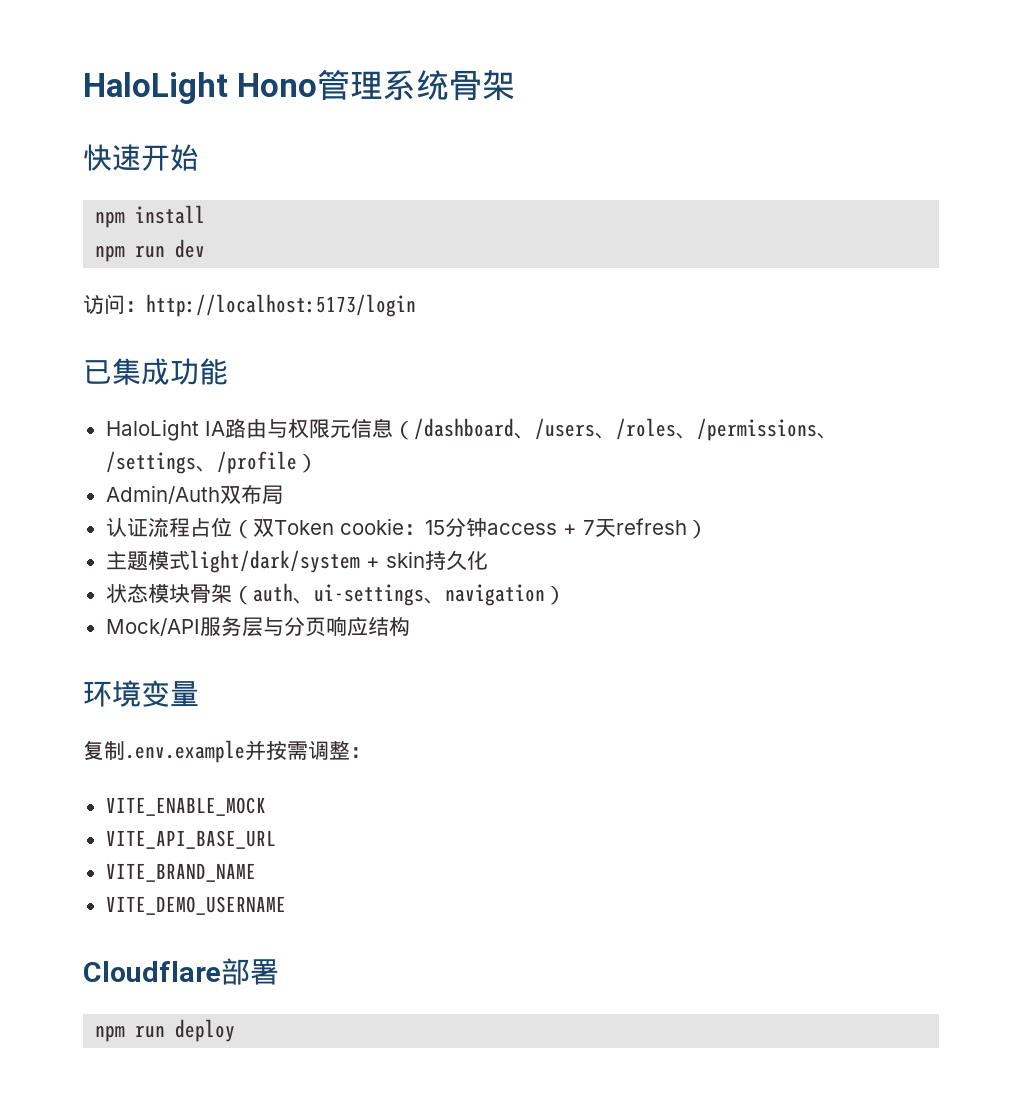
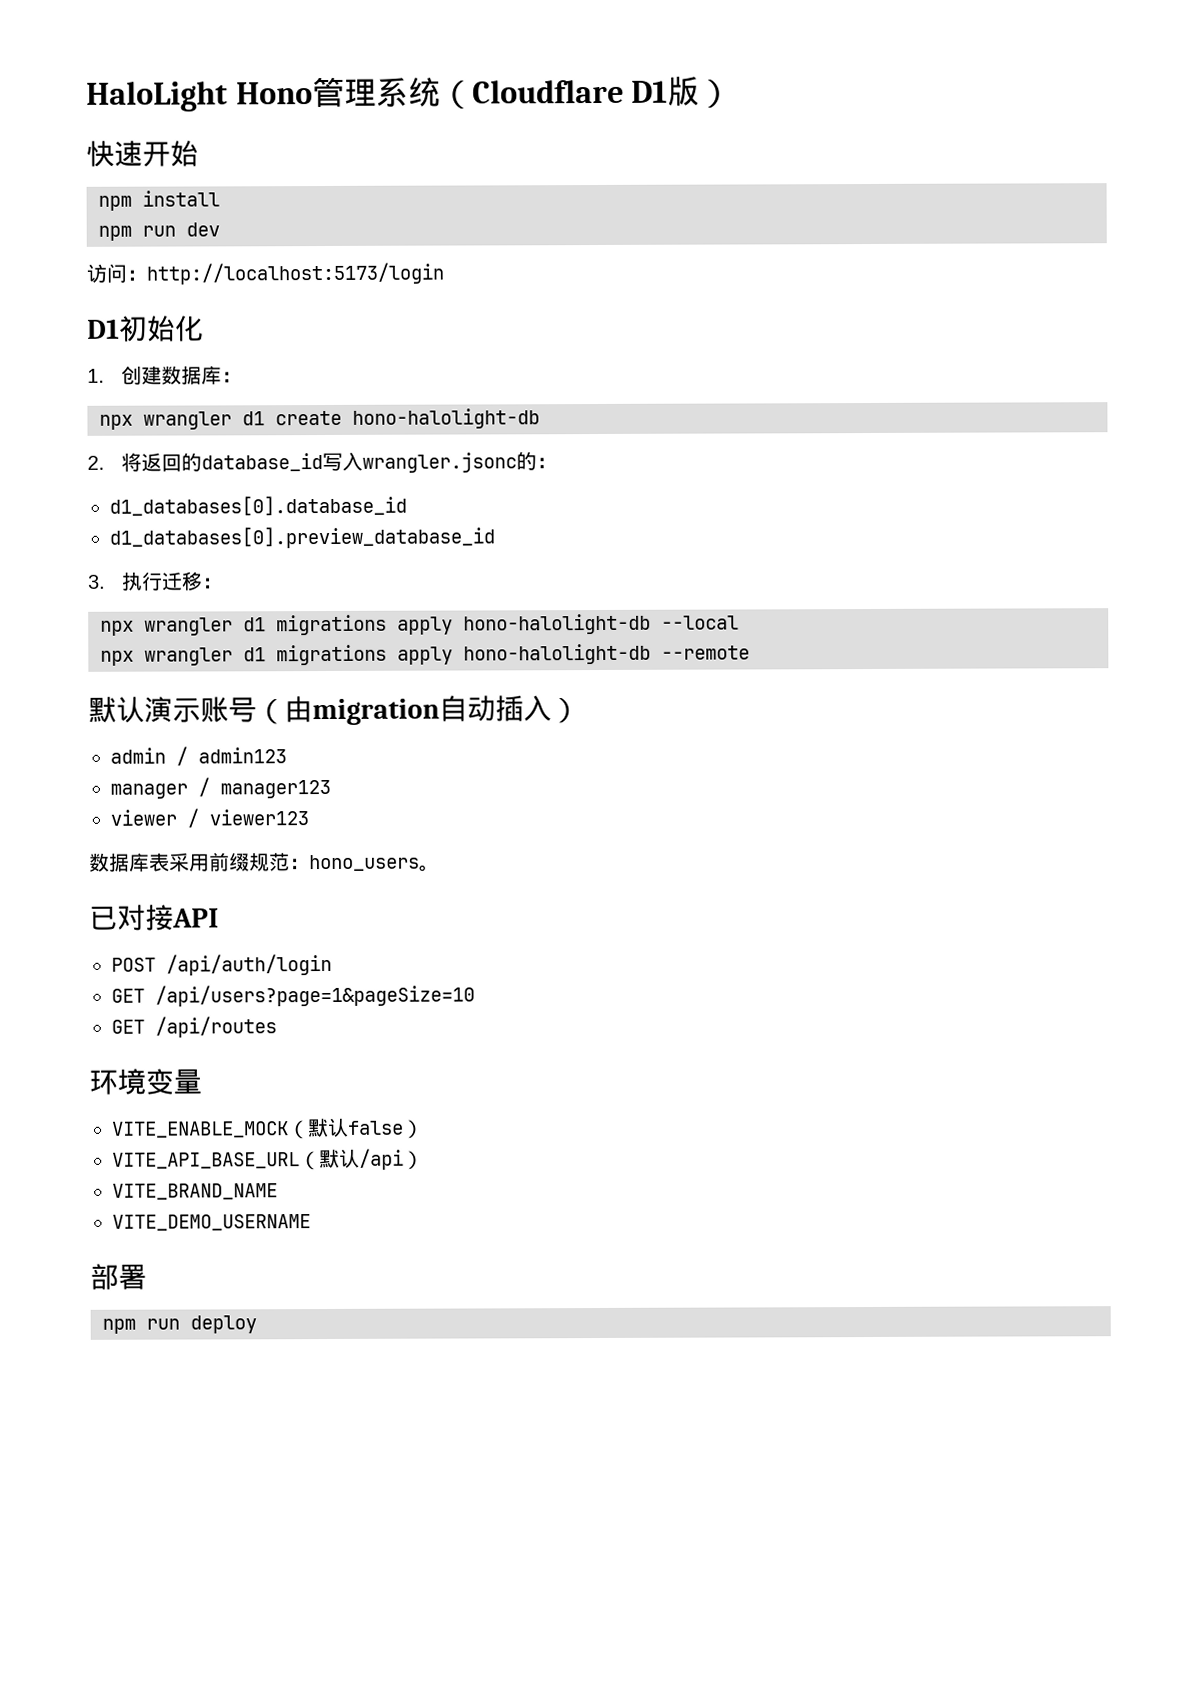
- HaloLight Hono管理系统骨架
+ HaloLight Hono管理系统（Cloudflare D1版）
- 已集成功能
- HaloLight IA路由与权限元信息（/dashboard、/users、/roles、/permissions、/settings、/profile）
- Admin/Auth双布局
- 认证流程占位（双Token cookie：15分钟access + 7天refresh）
- 主题模式light/dark/system + skin持久化
- 状态模块骨架（auth、ui-settings、navigation）
- Mock/API服务层与分页响应结构
+ D1初始化
+ 1.创建数据库：
+ npx wrangler d1 create hono-halolight-db
+ 2.将返回的database_id写入wrangler.jsonc的：
+ d1_databases[0].database_id
+ d1_databases[0].preview_database_id
+ 3.执行迁移：
+ npx wrangler d1 migrations apply hono-halolight-db --local
+ npx wrangler d1 migrations apply hono-halolight-db --remote
+ 默认演示账号（由migration自动插入）
+ admin / admin123
+ manager / manager123
+ viewer / viewer123
+ 数据库表采用前缀规范：hono_users。
+ 已对接API
+ POST /api/auth/login
+ GET /api/users?page=1&pageSize=10
+ GET /api/routes
  环境变量
- 复制.env.example并按需调整：
- VITE_ENABLE_MOCK
- VITE_API_BASE_URL
+ VITE_ENABLE_MOCK（默认false）
+ VITE_API_BASE_URL（默认/api）
- Cloudflare部署
+ 部署

